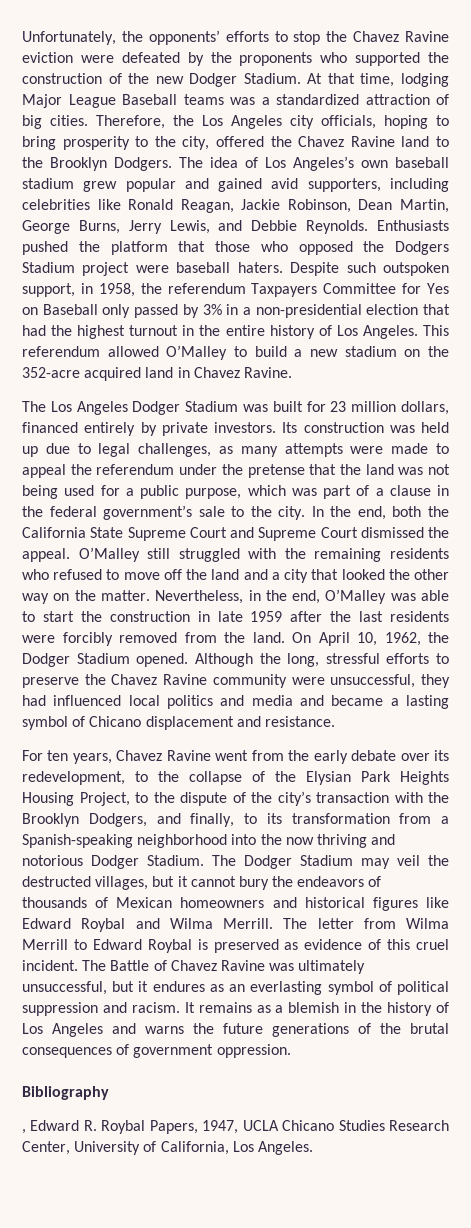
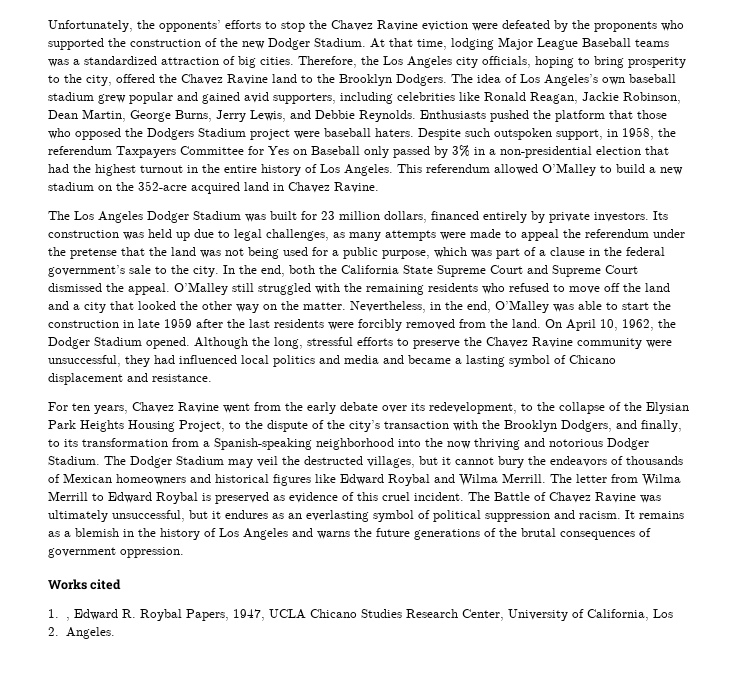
- Bibliography
- , Edward R. Roybal Papers, 1947, UCLA Chicano Studies Research Center, University of California, Los Angeles.
+ Works cited
+ 1. , Edward R. Roybal Papers, 1947, UCLA Chicano Studies Research Center, University of California, Los
+ 2. Angeles.

